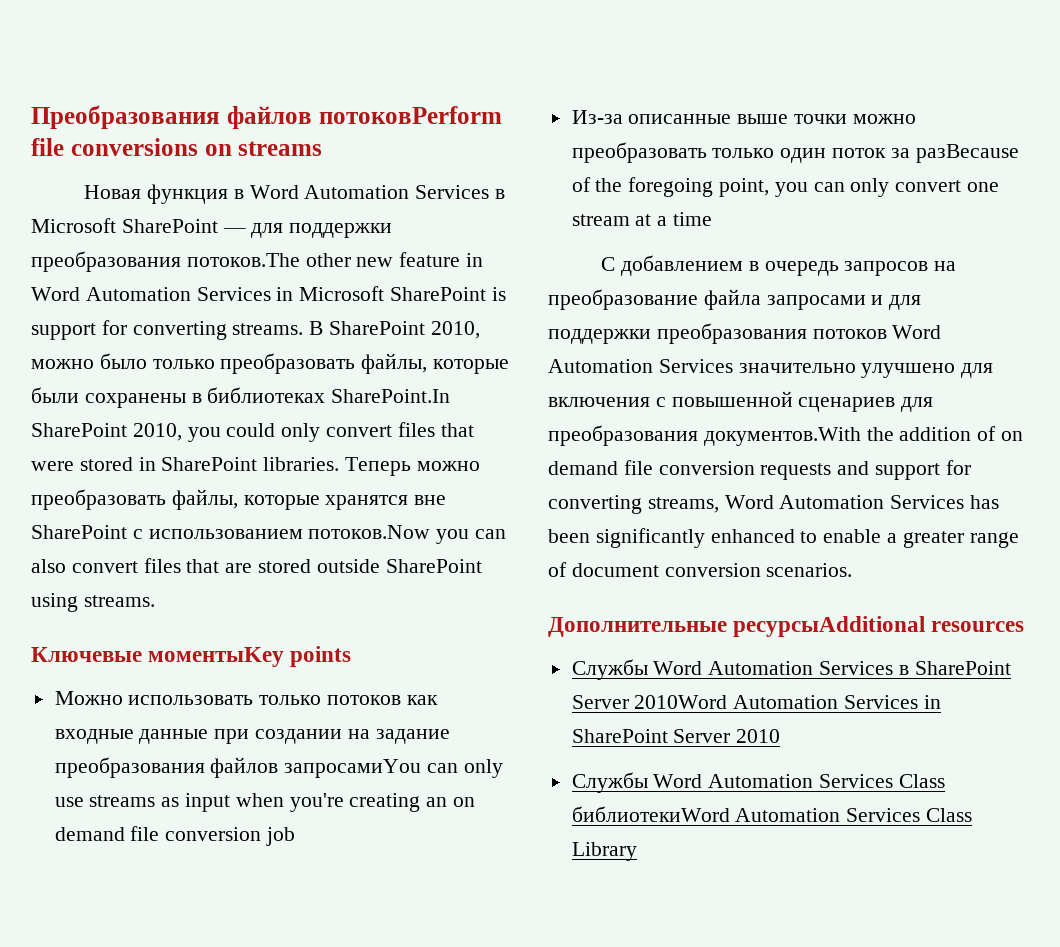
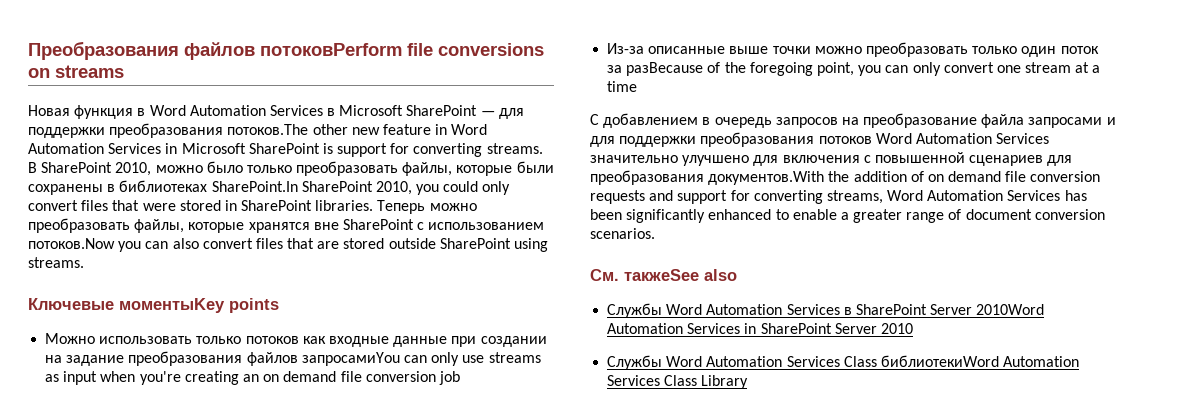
- Дополнительные ресурсыAdditional resources
+ См. такжеSee also

